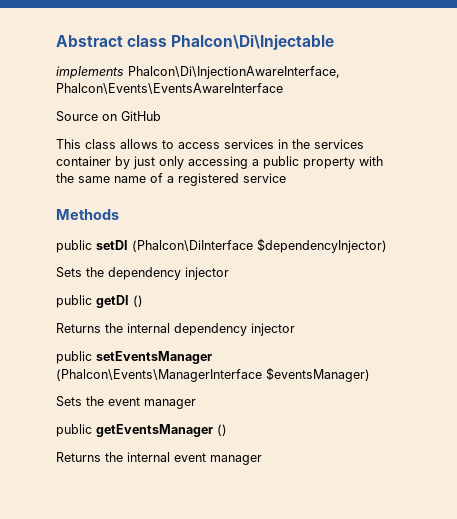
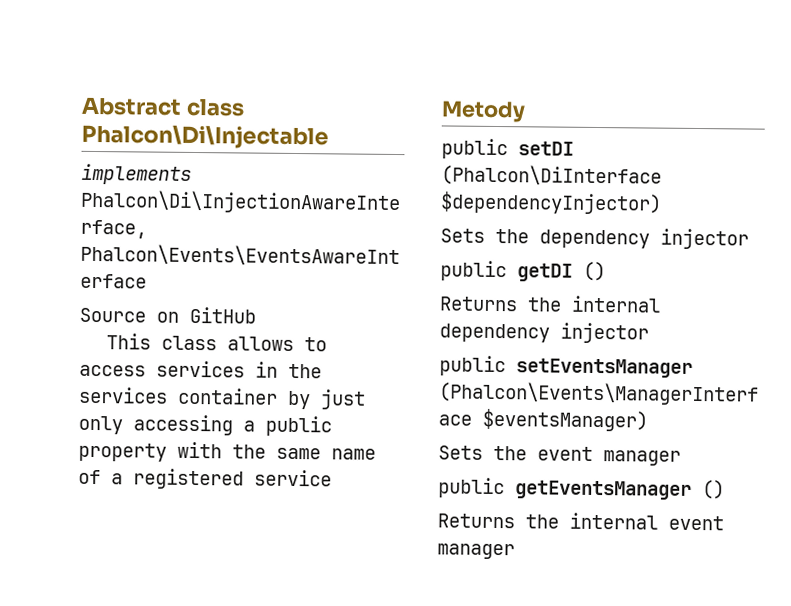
- Methods
+ Metody

